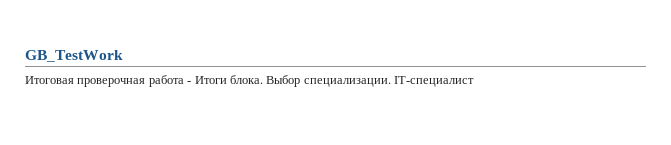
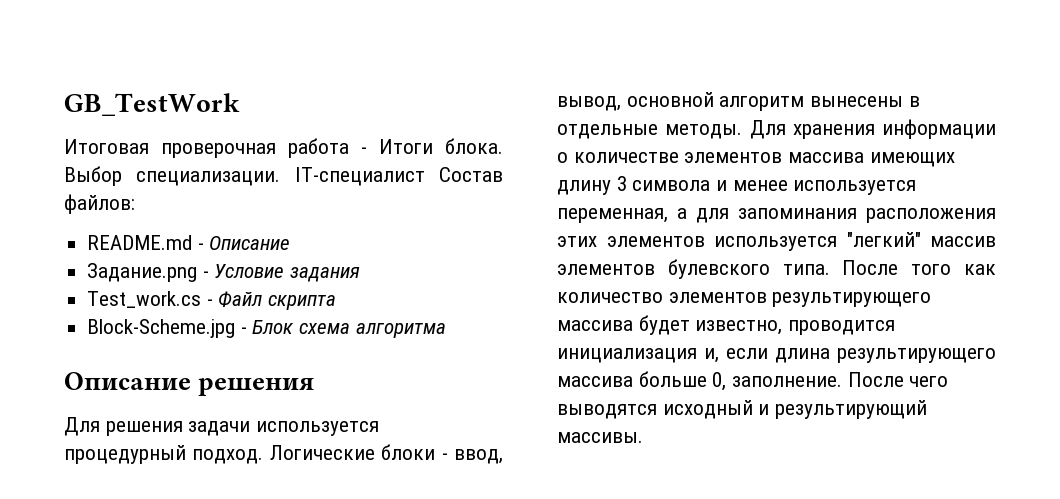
- IT-специалист
+ IT-специалист Состав файлов:
+ README.md - Описание
+ Задание.png - Условие задания
+ Test_work.cs - Файл скрипта
+ Block-Scheme.jpg - Блок схема алгоритма
+ Описание решения
+ Для решения задачи используется процедурный подход. Логические блоки - ввод, вывод, основной алгоритм вынесены в отдельные методы. Для хранения информации о количестве элементов массива имеющих длину 3 символа и менее используется переменная, а для запоминания расположения этих элементов используется "легкий" массив элементов булевского типа. После того как количество элементов результирующего массива будет известно, проводится инициализация и, если длина результирующего массива больше 0, заполнение. После чего выводятся исходный и результирующий массивы.

